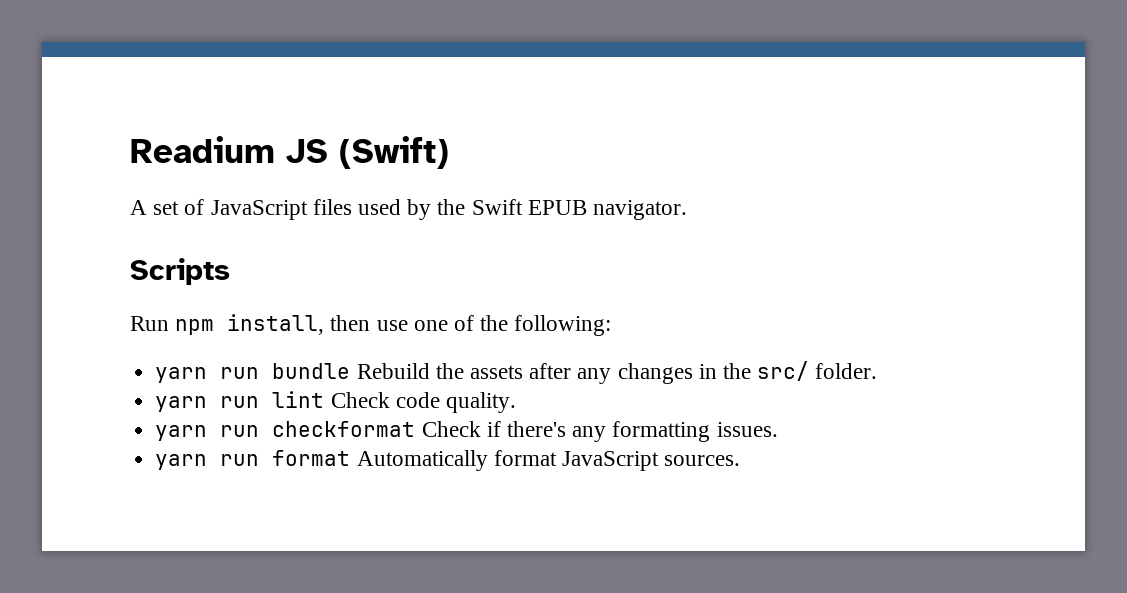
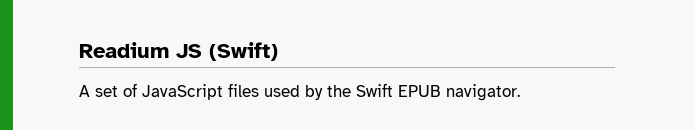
- Scripts
- Run npm install, then use one of the following:
- yarn run bundle Rebuild the assets after any changes in the src/ folder.
- yarn run lint Check code quality.
- yarn run checkformat Check if there's any formatting issues.
- yarn run format Automatically format JavaScript sources.

